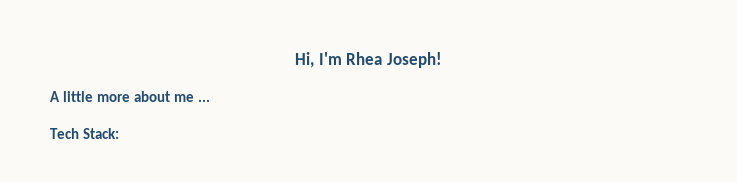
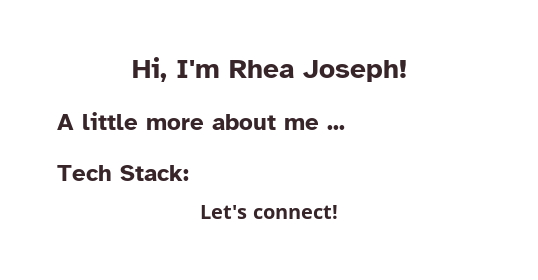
+ Let's connect!

